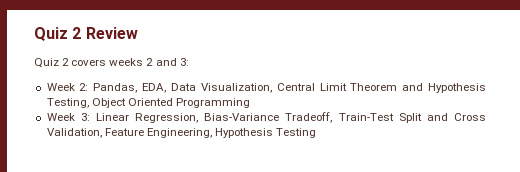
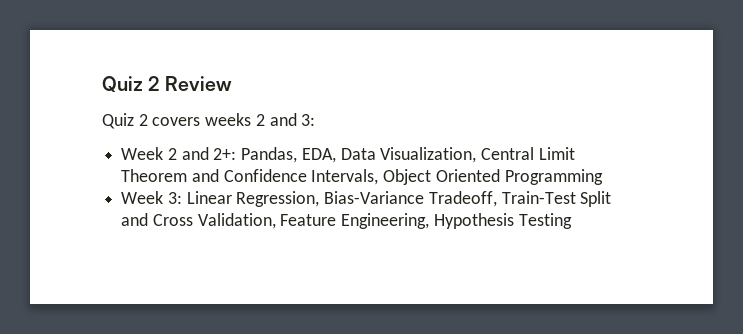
- Week 2: Pandas, EDA, Data Visualization, Central Limit Theorem and Hypothesis Testing, Object Oriented Programming
+ Week 2 and 2+: Pandas, EDA, Data Visualization, Central Limit Theorem and Confidence Intervals, Object Oriented Programming

